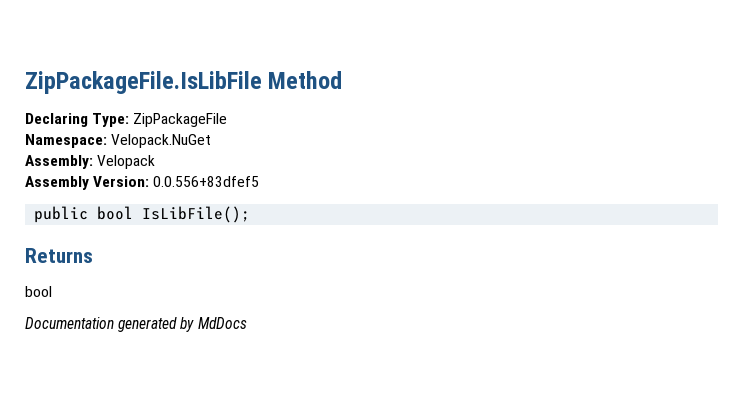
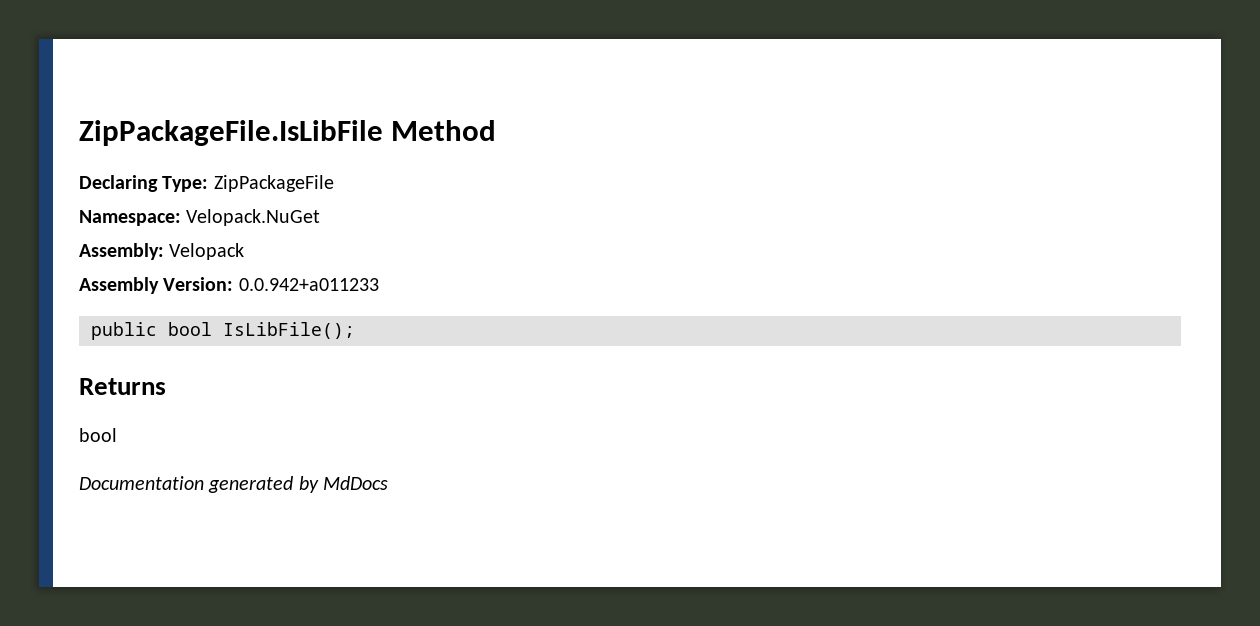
- Assembly Version: 0.0.556+83dfef5
+ Assembly Version: 0.0.942+a011233

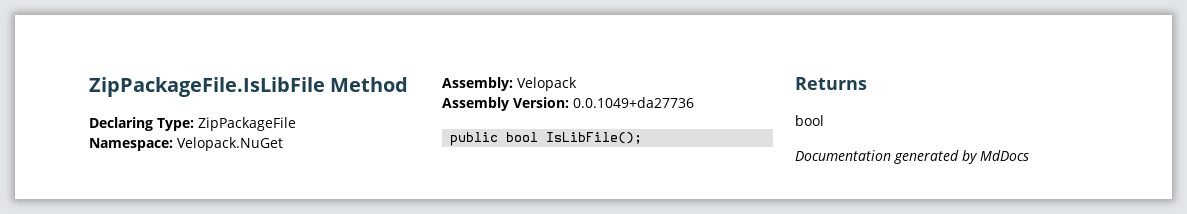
- Assembly Version: 0.0.942+a011233
+ Assembly Version: 0.0.1049+da27736

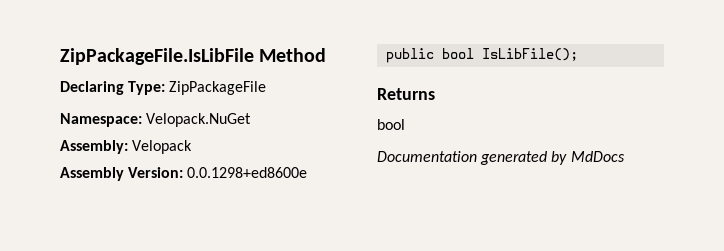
- Assembly Version: 0.0.1049+da27736
+ Assembly Version: 0.0.1298+ed8600e

